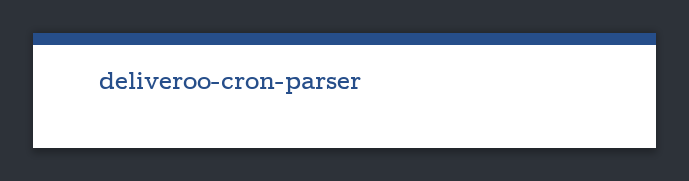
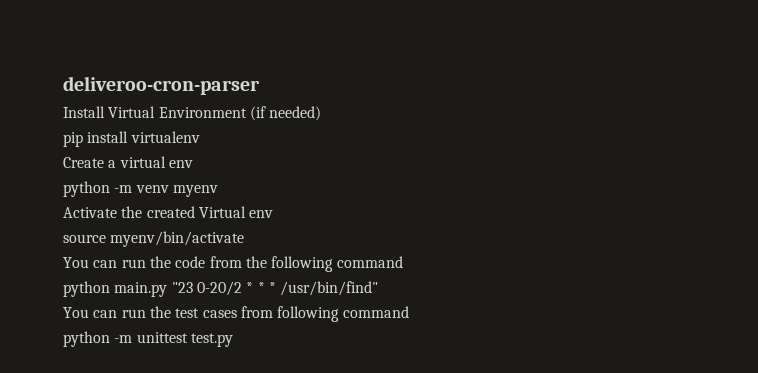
+ Install Virtual Environment (if needed)
+ pip install virtualenv
+ Create a virtual env
+ python -m venv myenv
+ Activate the created Virtual env
+ source myenv/bin/activate
+ You can run the code from the following command
+ python main.py "23 0-20/2 * * * /usr/bin/find"
+ You can run the test cases from following command
+ python -m unittest test.py

